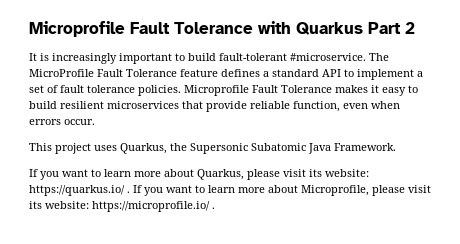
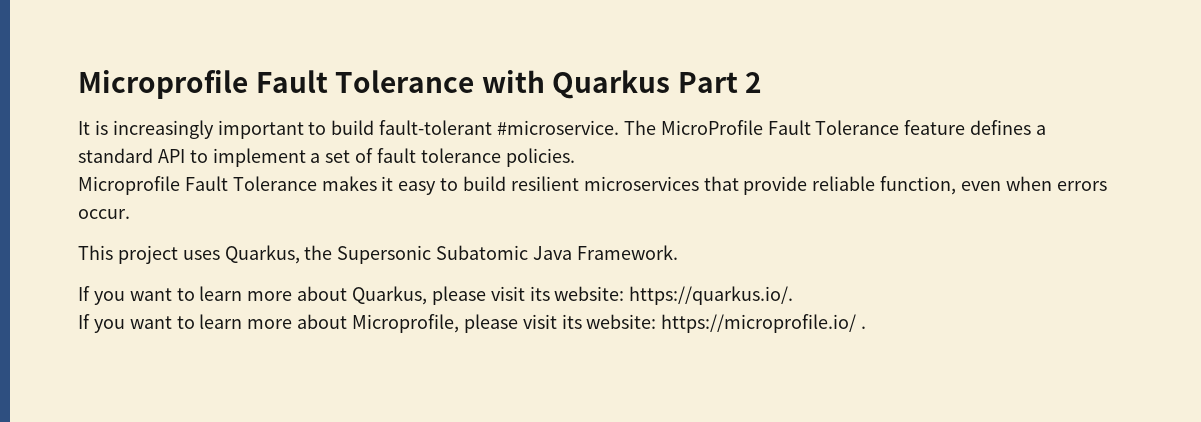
- The MicroProfile Fault Tolerance feature defines a standard API to implement a set of fault tolerance policies. Microprofile Fault Tolerance makes it easy to build resilient microservices that provide reliable function, even when errors occur.
+ The MicroProfile Fault Tolerance feature defines a standard API to implement a set of fault tolerance policies.
+ Microprofile Fault Tolerance makes it easy to build resilient microservices that provide reliable function, even when errors occur.
- If you want to learn more about Quarkus, please visit its website: https://quarkus.io/ . If you want to learn more about Microprofile, please visit its website: https://microprofile.io/ .
+ If you want to learn more about Quarkus, please visit its website: https://quarkus.io/.
+ If you want to learn more about Microprofile, please visit its website: https://microprofile.io/ .

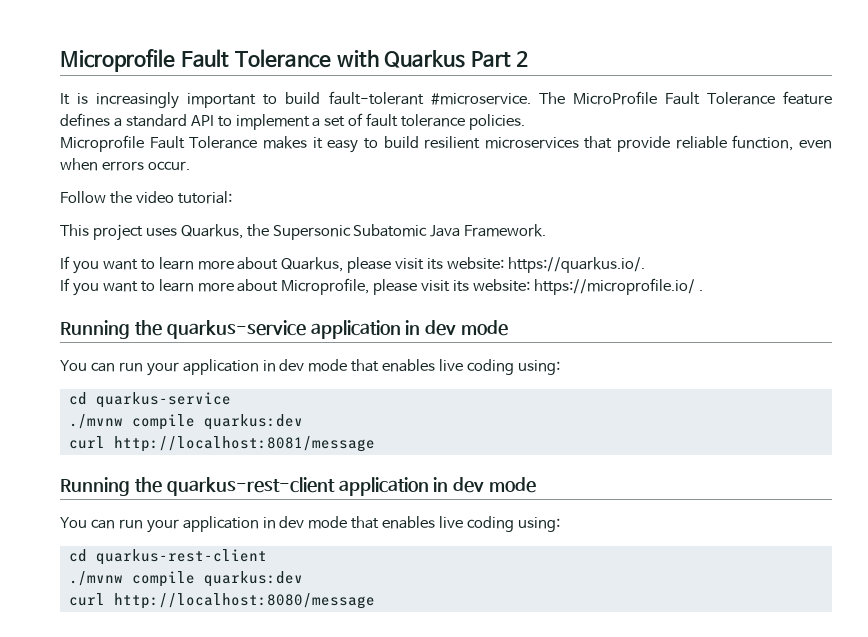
+ Follow the video tutorial:
+ Running the quarkus-service application in dev mode
+ You can run your application in dev mode that enables live coding using:
+ cd quarkus-service
+ ./mvnw compile quarkus:dev
+ curl http://localhost:8081/message
+ Running the quarkus-rest-client application in dev mode
+ You can run your application in dev mode that enables live coding using:
+ cd quarkus-rest-client
+ ./mvnw compile quarkus:dev
+ curl http://localhost:8080/message

